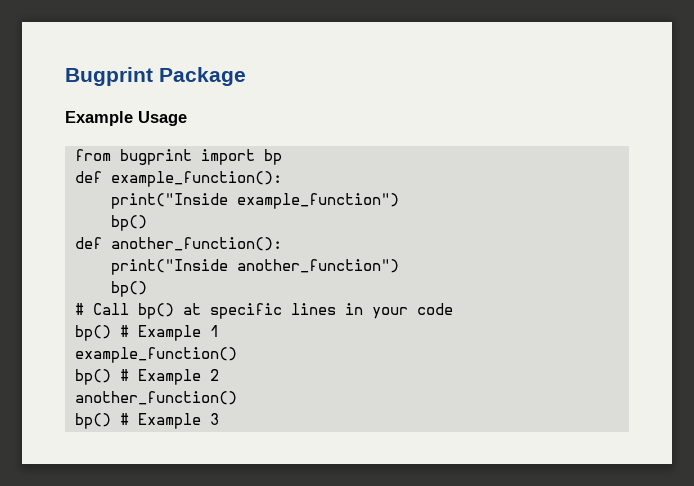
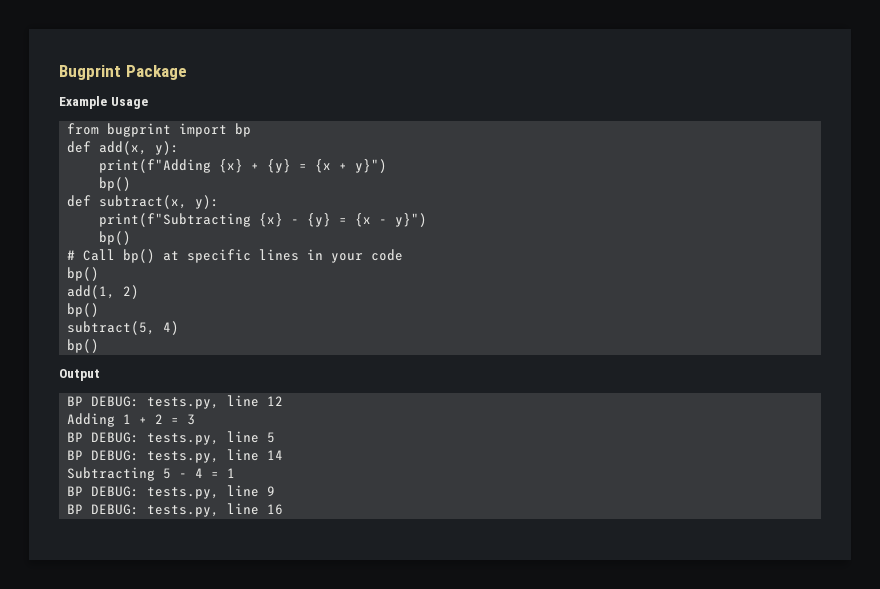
- def example_function():
- print("Inside example_function")
+ def add(x, y):
+ print(f"Adding {x} + {y} = {x + y}")
  bp()
- def another_function():
- print("Inside another_function")
+ def subtract(x, y):
+ print(f"Subtracting {x} - {y} = {x - y}")
  # Call bp() at specific lines in your code
- bp() # Example 1
- example_function()
- bp() # Example 2
- another_function()
- bp() # Example 3
+ bp()
+ add(1, 2)
+ bp()
+ subtract(5, 4)
+ bp()
+ Output
+ BP DEBUG: tests.py, line 12
+ Adding 1 + 2 = 3
+ BP DEBUG: tests.py, line 5
+ BP DEBUG: tests.py, line 14
+ Subtracting 5 - 4 = 1
+ BP DEBUG: tests.py, line 9
+ BP DEBUG: tests.py, line 16

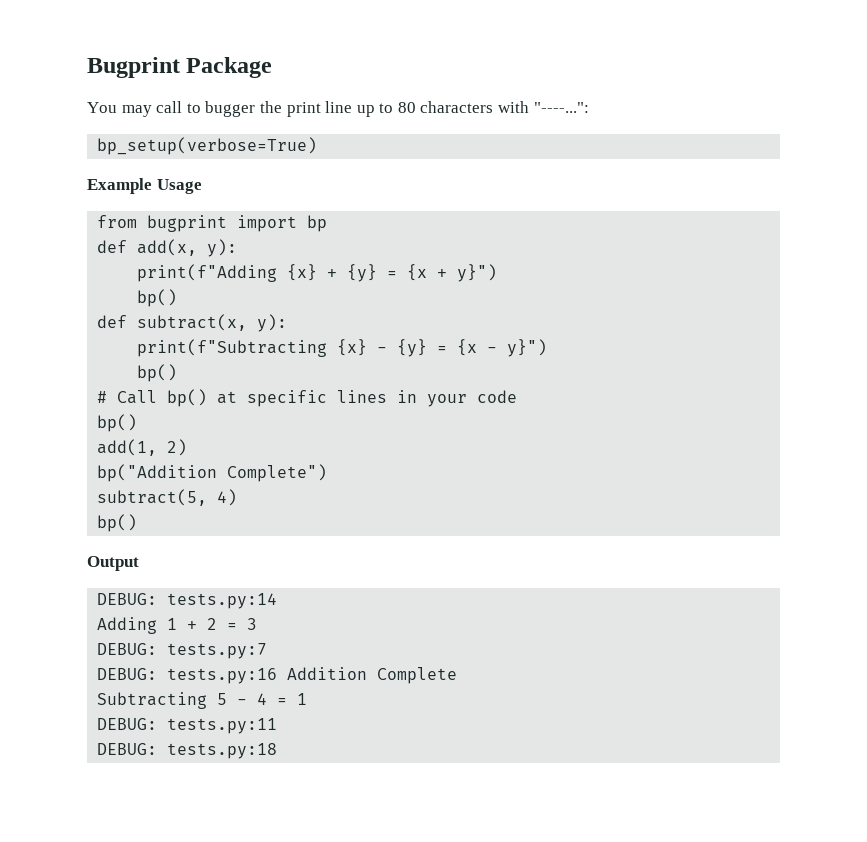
+ You may call to bugger the print line up to 80 characters with "----...":
+ bp_setup(verbose=True)
  add(1, 2)
- bp()
+ bp("Addition Complete")
- BP DEBUG: tests.py, line 12
+ DEBUG: tests.py:14
- BP DEBUG: tests.py, line 5
- BP DEBUG: tests.py, line 14
+ DEBUG: tests.py:7
+ DEBUG: tests.py:16 Addition Complete
- BP DEBUG: tests.py, line 9
- BP DEBUG: tests.py, line 16
+ DEBUG: tests.py:11
+ DEBUG: tests.py:18

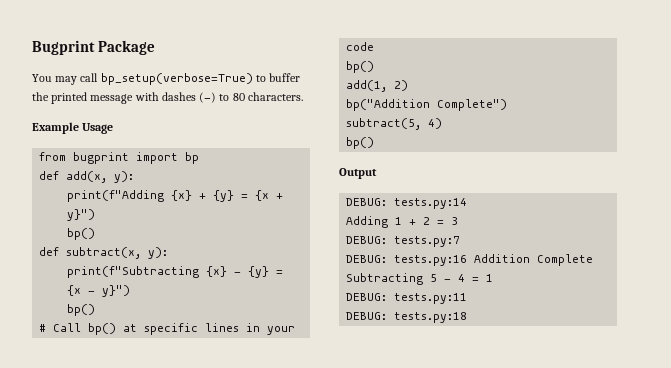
- You may call to bugger the print line up to 80 characters with "----...":
- bp_setup(verbose=True)
+ You may call bp_setup(verbose=True) to buffer the printed message with dashes (-) to 80 characters.

